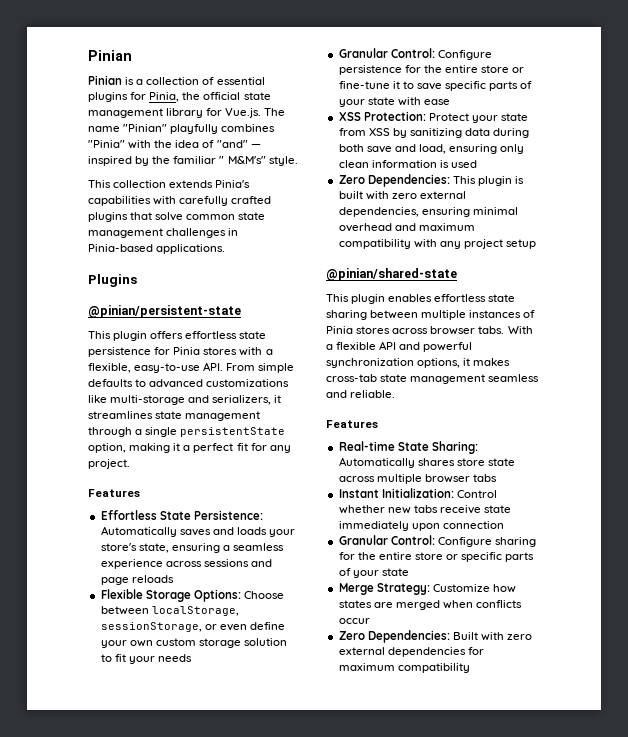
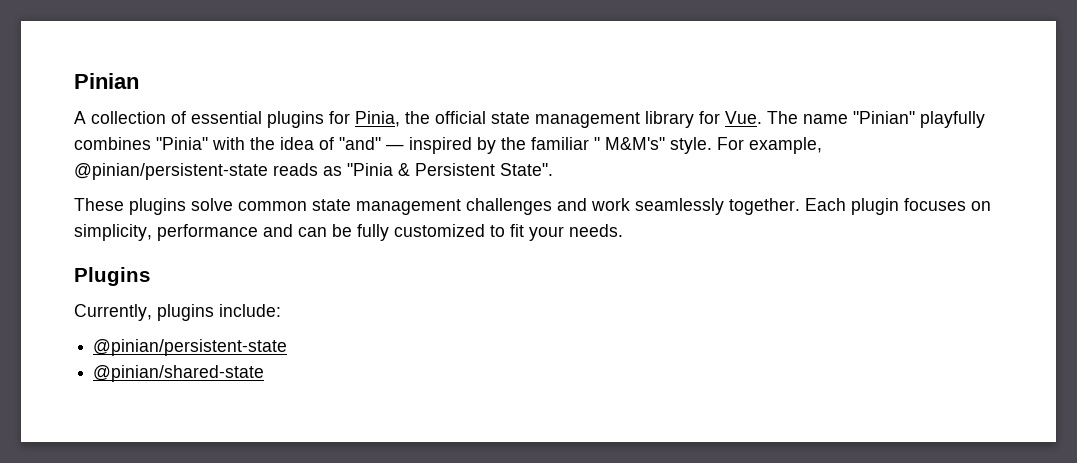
- Pinian is a collection of essential plugins for Pinia, the official state management library for Vue.js. The name "Pinian" playfully combines "Pinia" with the idea of "and" — inspired by the familiar " M&M's" style.
- This collection extends Pinia's capabilities with carefully crafted plugins that solve common state management challenges in Pinia-based applications.
+ A collection of essential plugins for Pinia, the official state management library for Vue. The name "Pinian" playfully combines "Pinia" with the idea of "and" — inspired by the familiar " M&M's" style. For example, @pinian/persistent-state reads as "Pinia & Persistent State".
+ These plugins solve common state management challenges and work seamlessly together. Each plugin focuses on simplicity, performance and can be fully customized to fit your needs.
  Plugins
+ Currently, plugins include:
  @pinian/persistent-state
- This plugin offers effortless state persistence for Pinia stores with a flexible, easy-to-use API. From simple defaults to advanced customizations like multi-storage and serializers, it streamlines state management through a single persistentState option, making it a perfect fit for any project.
- Features
- Effortless State Persistence: Automatically saves and loads your store's state, ensuring a seamless experience across sessions and page reloads
- Flexible Storage Options: Choose between localStorage, sessionStorage, or even define your own custom storage solution to fit your needs
- Granular Control: Configure persistence for the entire store or fine-tune it to save specific parts of your state with ease
- XSS Protection: Protect your state from XSS by sanitizing data during both save and load, ensuring only clean information is used
- Zero Dependencies: This plugin is built with zero external dependencies, ensuring minimal overhead and maximum compatibility with any project setup
  @pinian/shared-state
- This plugin enables effortless state sharing between multiple instances of Pinia stores across browser tabs. With a flexible API and powerful synchronization options, it makes cross-tab state management seamless and reliable.
- Features
- Real-time State Sharing: Automatically shares store state across multiple browser tabs
- Instant Initialization: Control whether new tabs receive state immediately upon connection
- Granular Control: Configure sharing for the entire store or specific parts of your state
- Merge Strategy: Customize how states are merged when conflicts occur
- Zero Dependencies: Built with zero external dependencies for maximum compatibility

